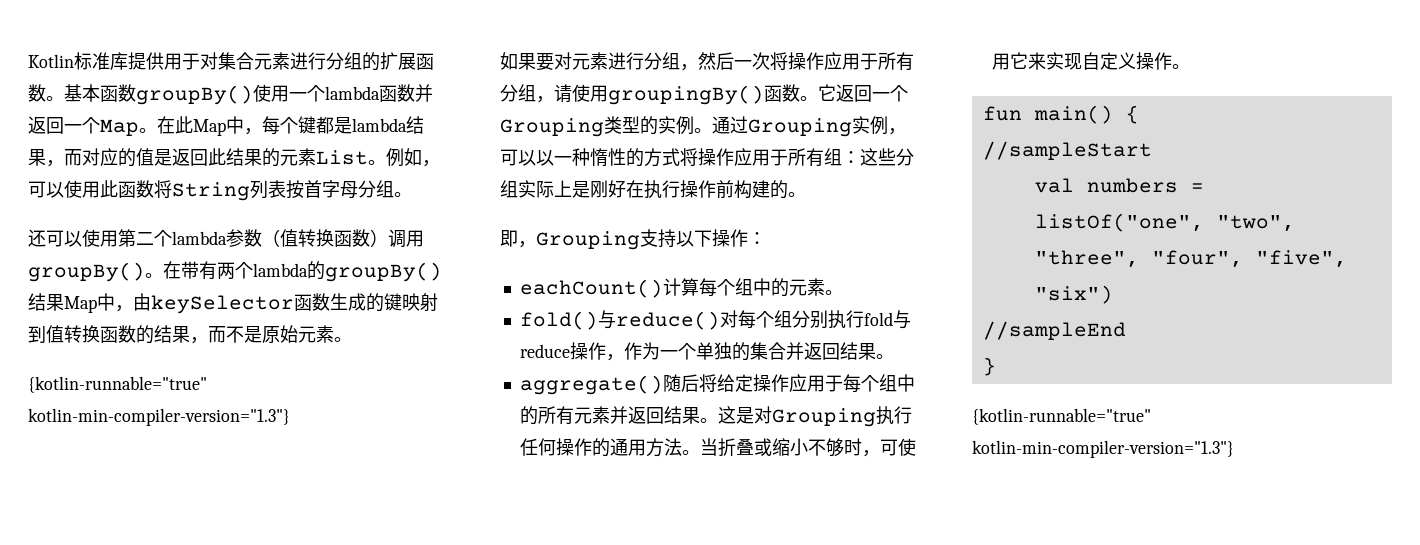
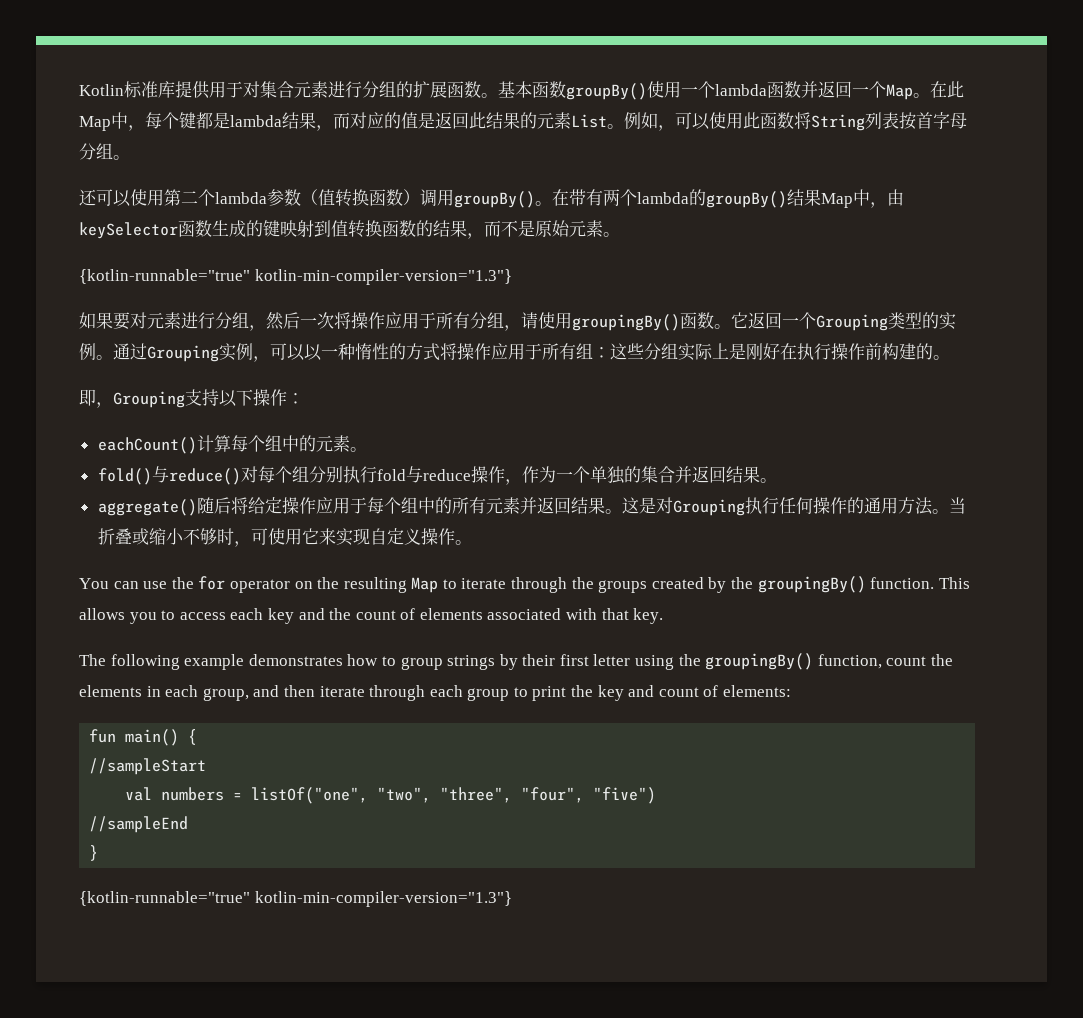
+ You can use the for operator on the resulting Map to iterate through the groups created by the groupingBy() function. This allows you to access each key and the count of elements associated with that key.
+ The following example demonstrates how to group strings by their first letter using the groupingBy() function, count the elements in each group, and then iterate through each group to print the key and count of elements:
- val numbers = listOf("one", "two", "three", "four", "five", "six")
+ val numbers = listOf("one", "two", "three", "four", "five")

